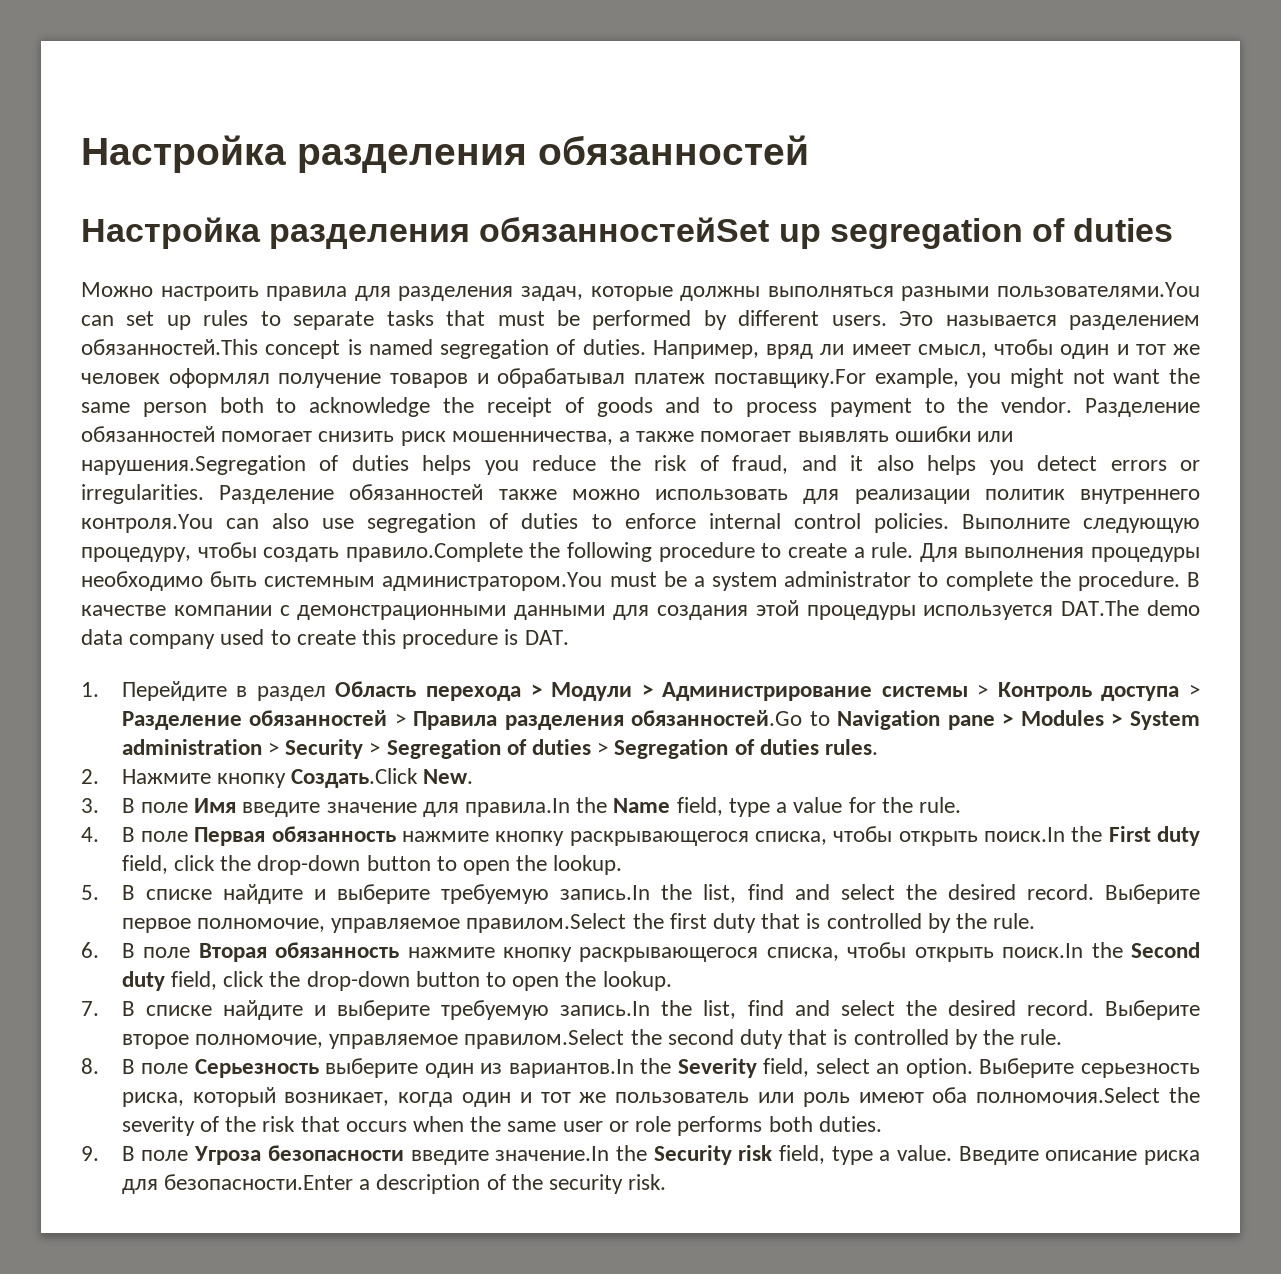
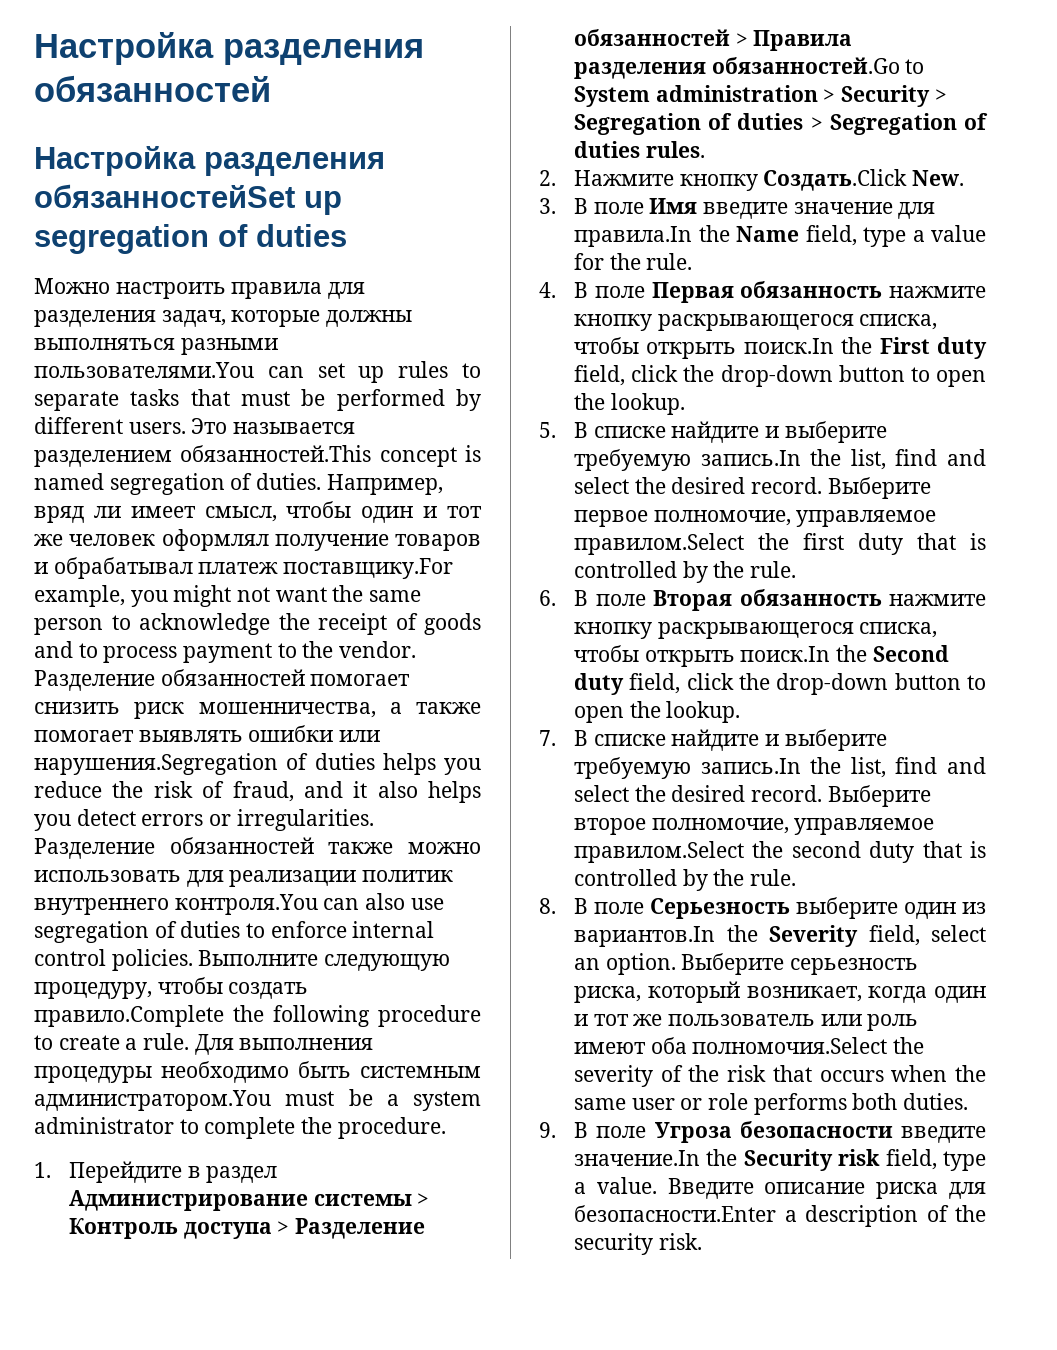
- Например, вряд ли имеет смысл, чтобы один и тот же человек оформлял получение товаров и обрабатывал платеж поставщику.For example, you might not want the same person both to acknowledge the receipt of goods and to process payment to the vendor.
+ Например, вряд ли имеет смысл, чтобы один и тот же человек оформлял получение товаров и обрабатывал платеж поставщику.For example, you might not want the same person to acknowledge the receipt of goods and to process payment to the vendor.
- В качестве компании с демонстрационными данными для создания этой процедуры используется DAT.The demo data company used to create this procedure is DAT.
- 1. Перейдите в раздел Область перехода > Модули > Администрирование системы > Контроль доступа > Разделение обязанностей > Правила разделения обязанностей.Go to Navigation pane > Modules > System administration > Security > Segregation of duties > Segregation of duties rules.
+ 1. Перейдите в раздел Администрирование системы > Контроль доступа > Разделение обязанностей > Правила разделения обязанностей.Go to System administration > Security > Segregation of duties > Segregation of duties rules.

